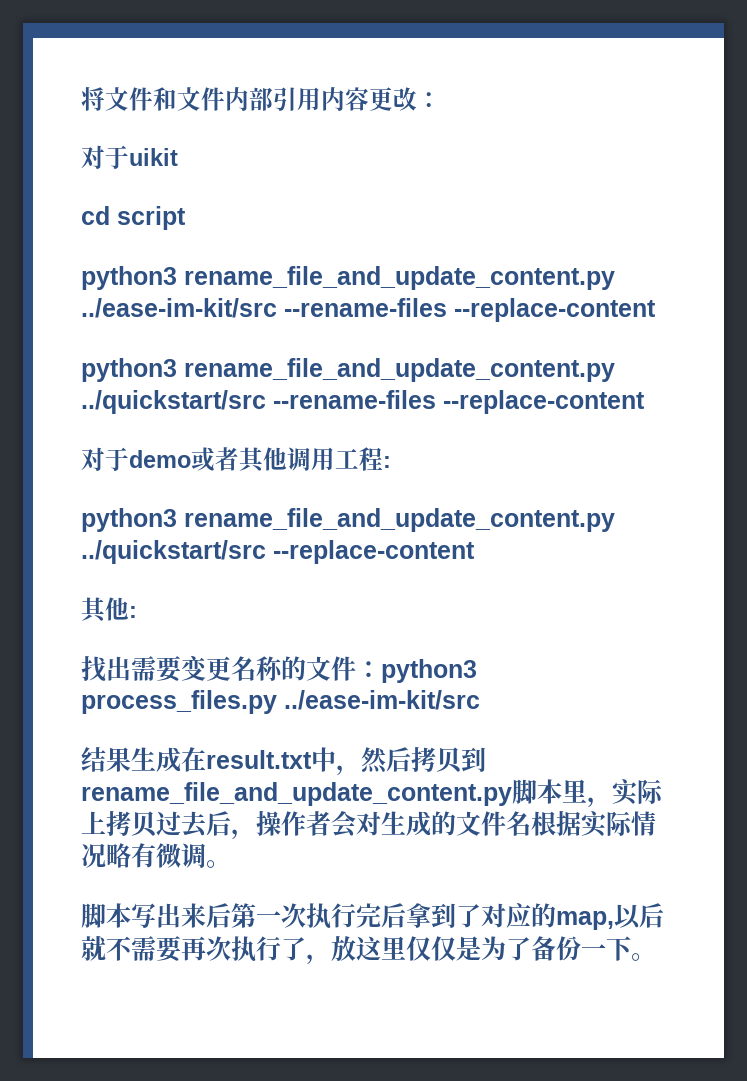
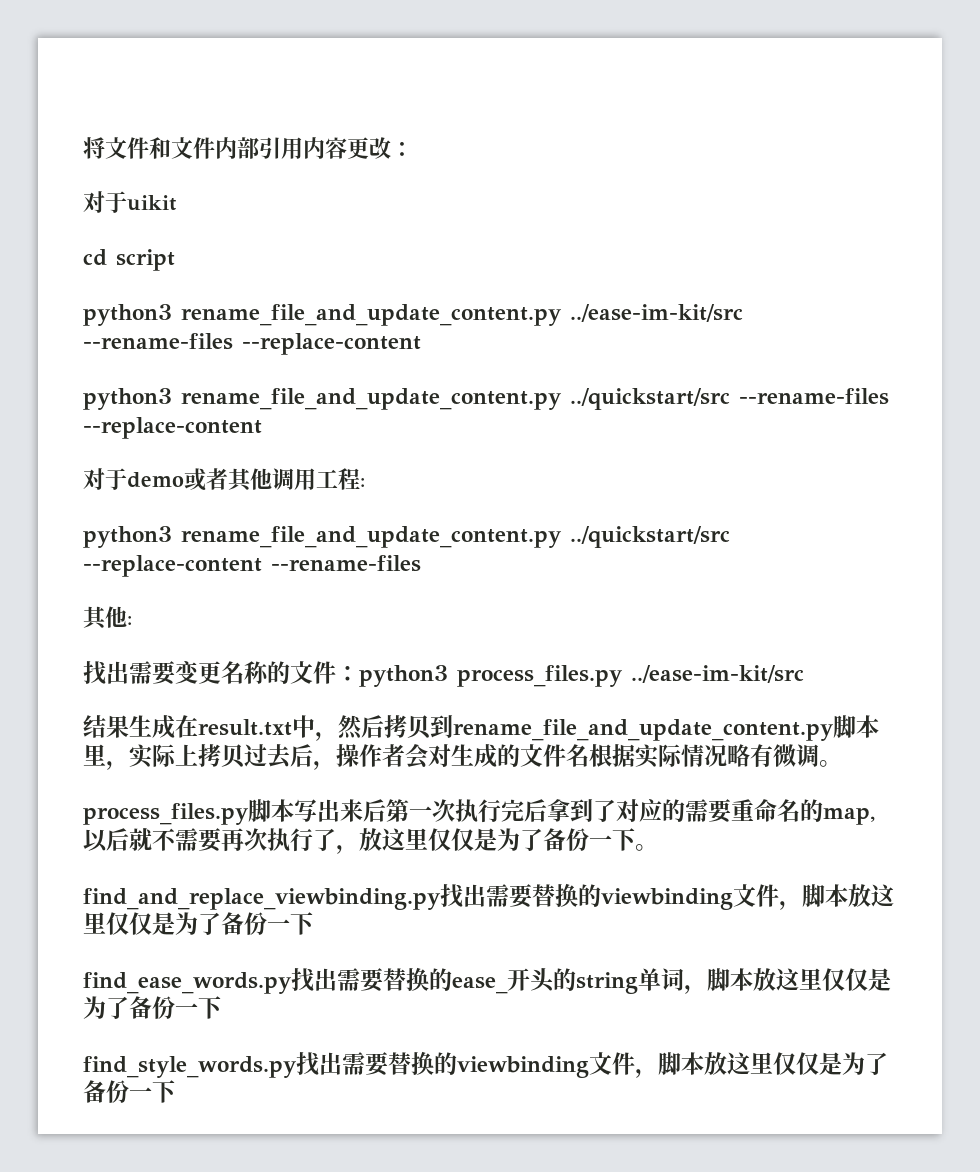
- python3 rename_file_and_update_content.py ../quickstart/src --replace-content
+ python3 rename_file_and_update_content.py ../quickstart/src --replace-content --rename-files
- 脚本写出来后第一次执行完后拿到了对应的map,以后就不需要再次执行了，放这里仅仅是为了备份一下。
+ process_files.py脚本写出来后第一次执行完后拿到了对应的需要重命名的map,以后就不需要再次执行了，放这里仅仅是为了备份一下。
+ find_and_replace_viewbinding.py找出需要替换的viewbinding文件，脚本放这里仅仅是为了备份一下
+ find_ease_words.py找出需要替换的ease_开头的string单词，脚本放这里仅仅是为了备份一下
+ find_style_words.py找出需要替换的viewbinding文件，脚本放这里仅仅是为了备份一下

